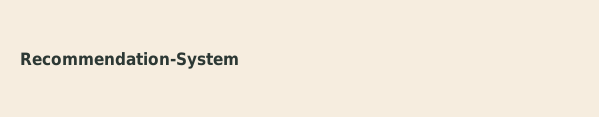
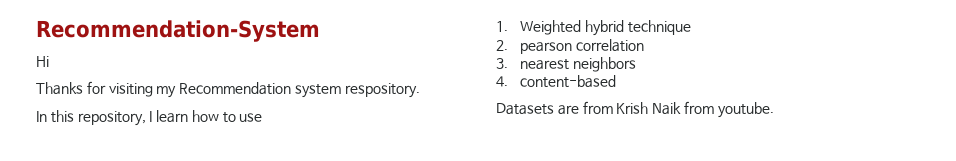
+ Hi
+ Thanks for visiting my Recommendation system respository.
+ In this repository, I learn how to use
+ 1. Weighted hybrid technique
+ 2. pearson correlation
+ 3. nearest neighbors
+ 4. content-based
+ Datasets are from Krish Naik from youtube.

